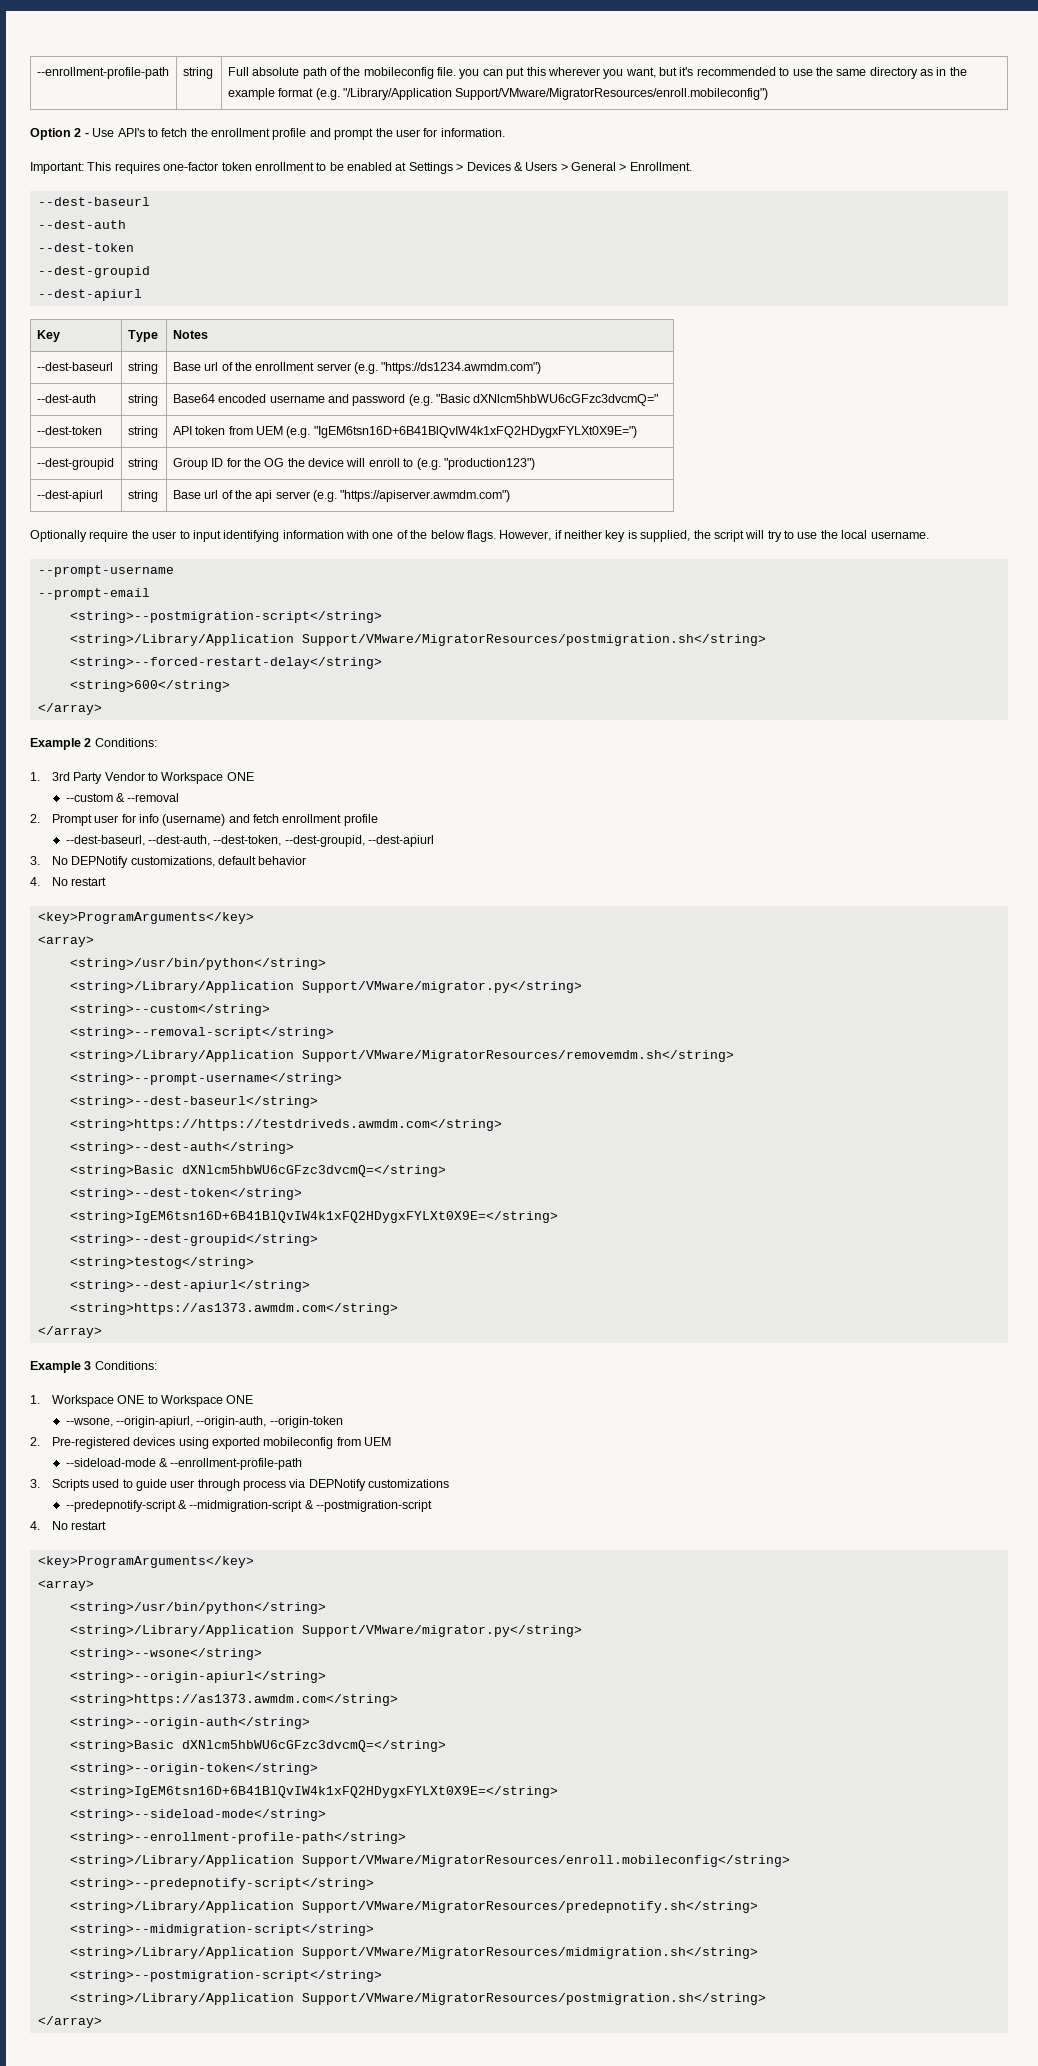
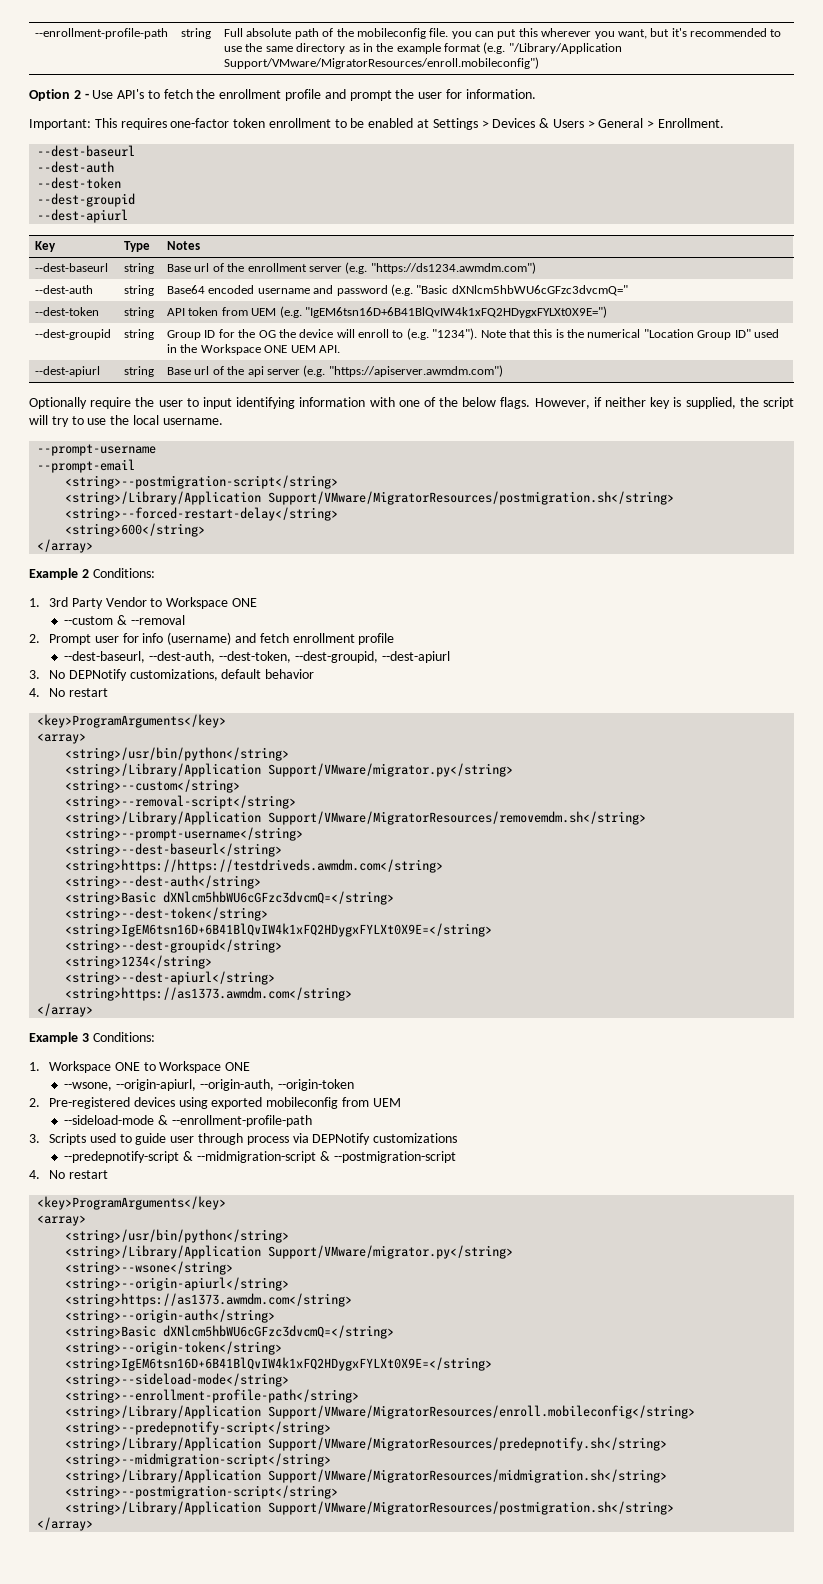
- --dest-groupid | string | Group ID for the OG the device will enroll to (e.g. "production123")
+ --dest-groupid | string | Group ID for the OG the device will enroll to (e.g. "1234"). Note that this is the numerical "Location Group ID" used in the Workspace ONE UEM API.
- <string>testog</string>
+ <string>1234</string>

